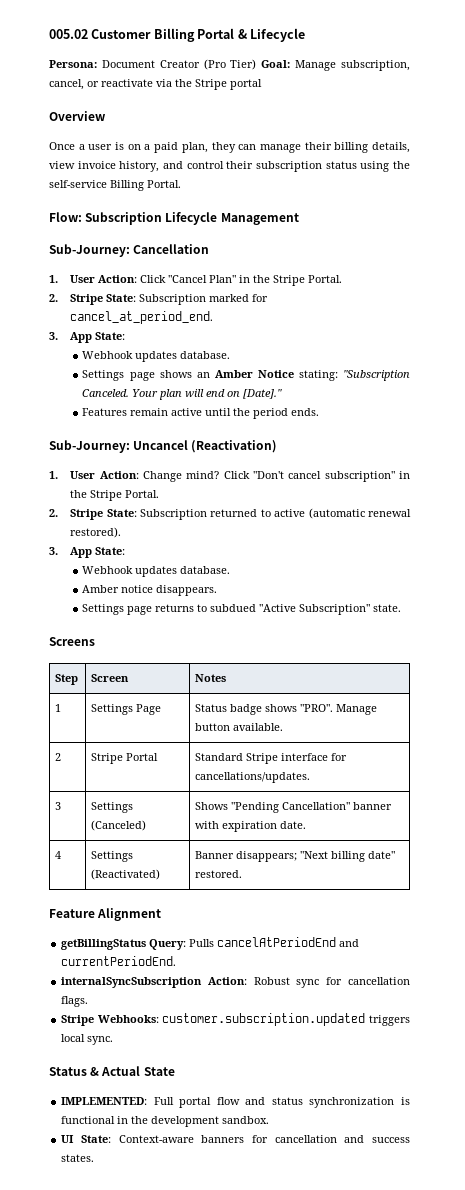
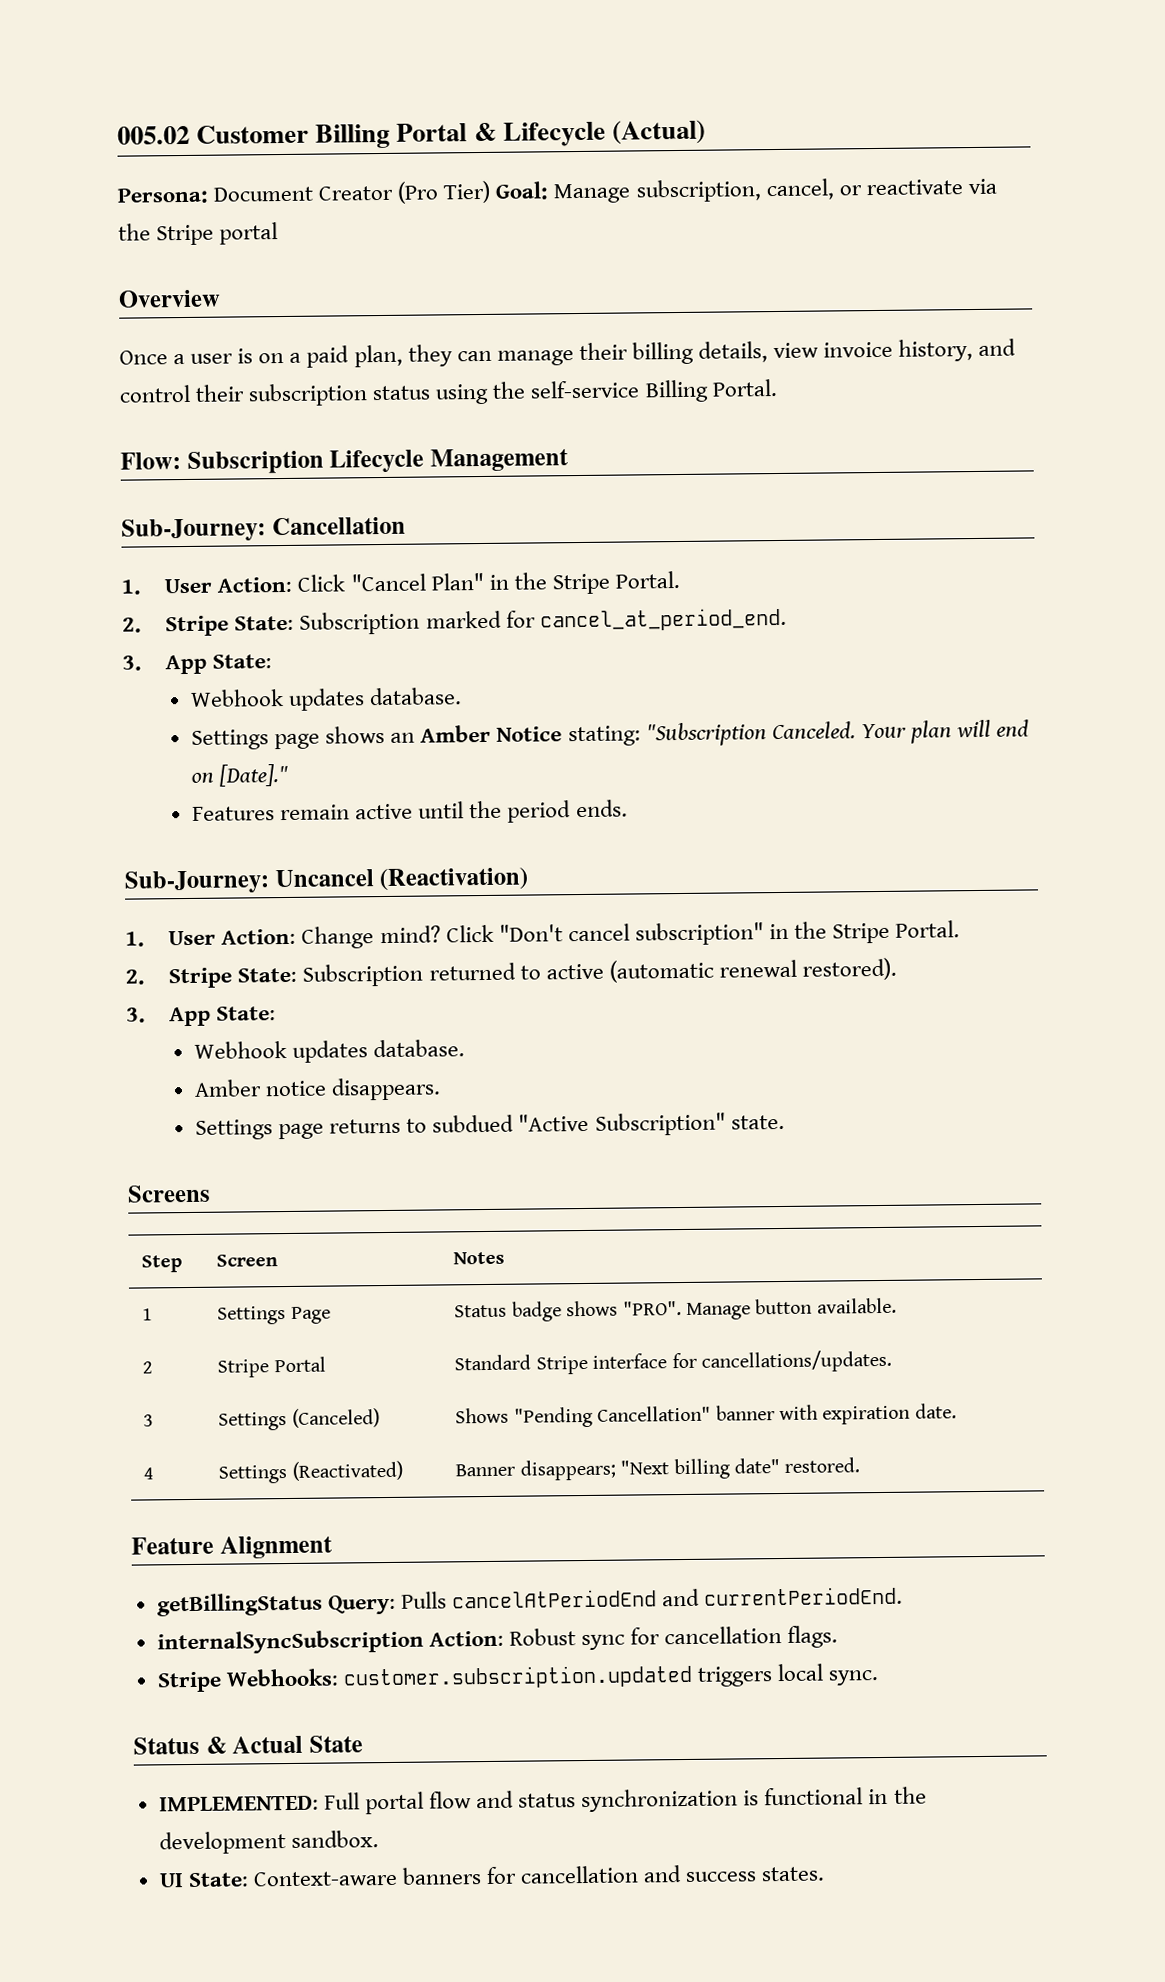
- 005.02 Customer Billing Portal & Lifecycle
+ 005.02 Customer Billing Portal & Lifecycle (Actual)

